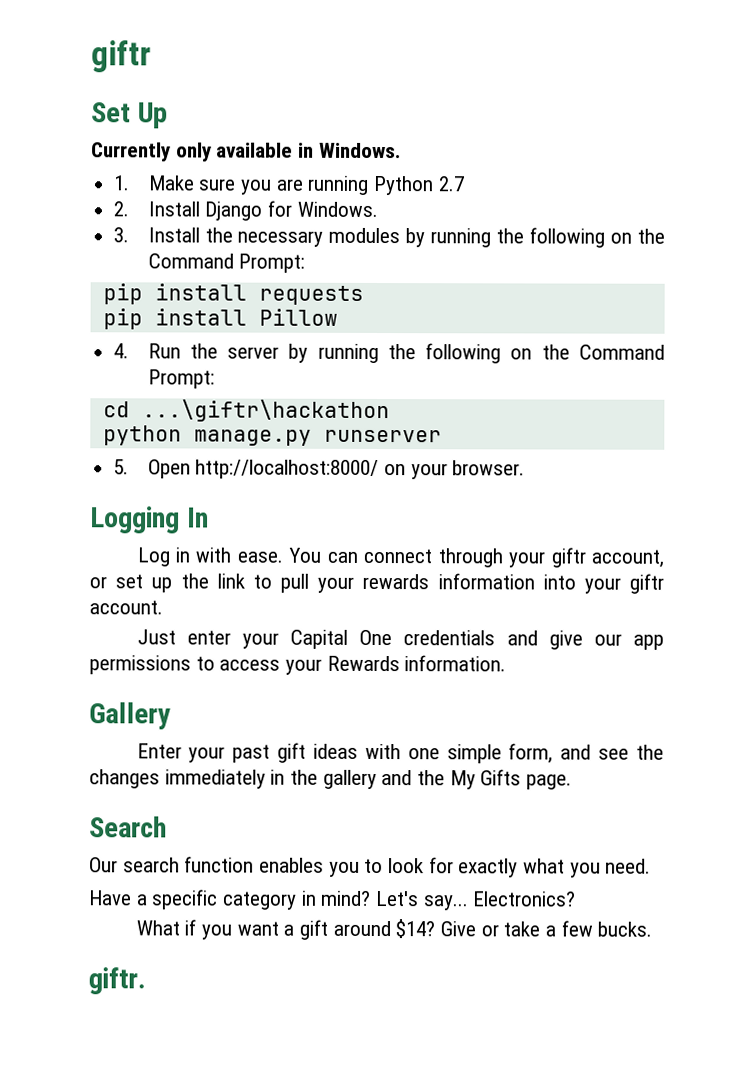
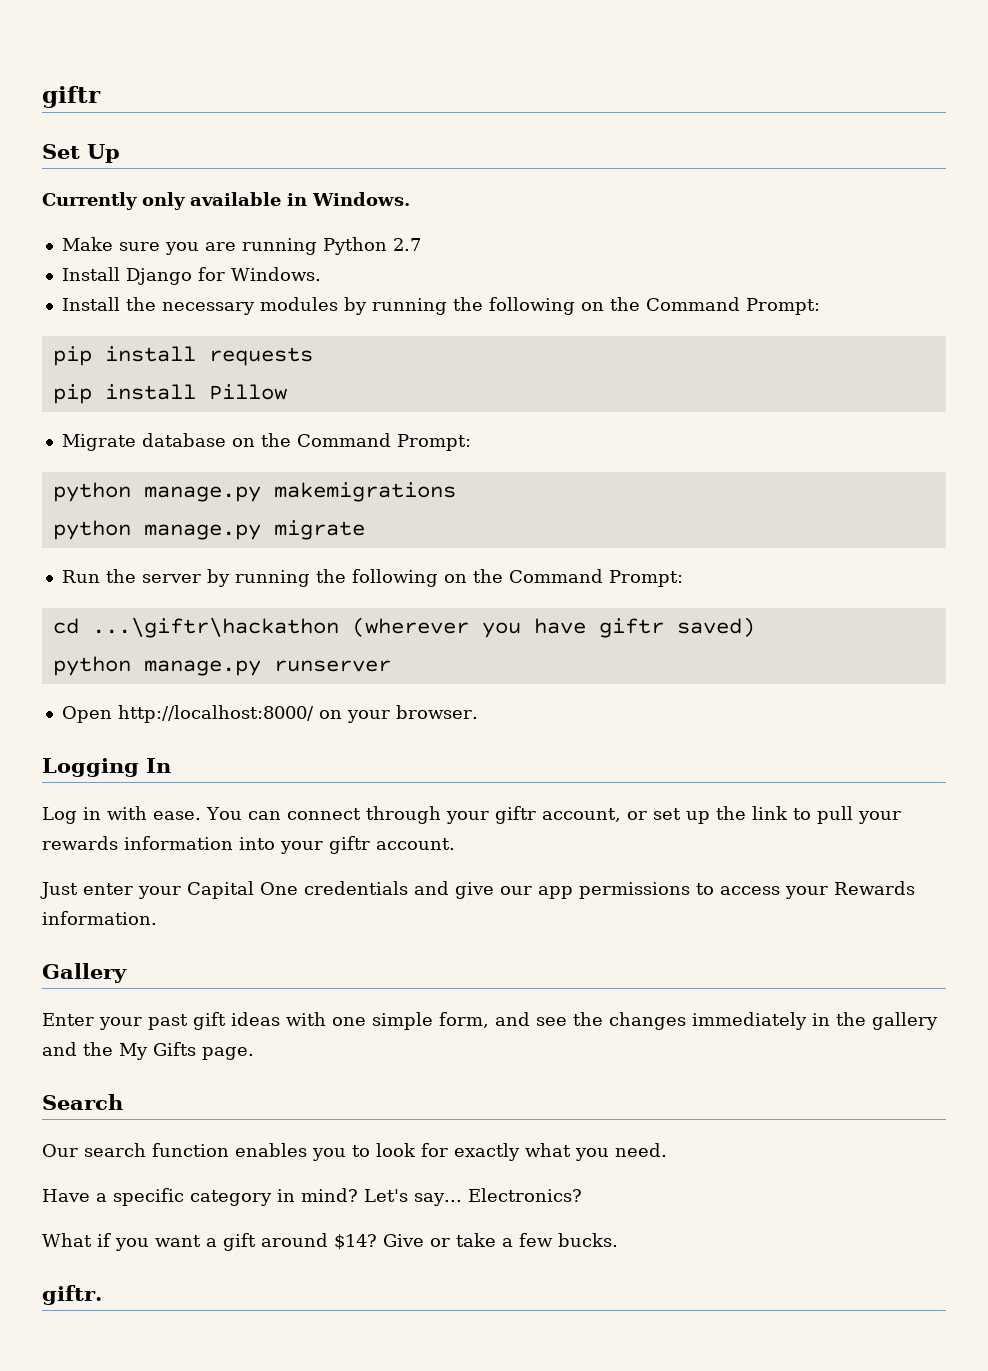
- 1. Make sure you are running Python 2.7
+ Make sure you are running Python 2.7
- 2. Install Django for Windows.
+ Install Django for Windows.
- 3. Install the necessary modules by running the following on the Command Prompt:
+ Install the necessary modules by running the following on the Command Prompt:
- 4. Run the server by running the following on the Command Prompt:
+ Migrate database on the Command Prompt:
+ python manage.py makemigrations
+ python manage.py migrate
+ Run the server by running the following on the Command Prompt:
- cd ...\giftr\hackathon
+ cd ...\giftr\hackathon (wherever you have giftr saved)
- 5. Open http://localhost:8000/ on your browser.
+ Open http://localhost:8000/ on your browser.

